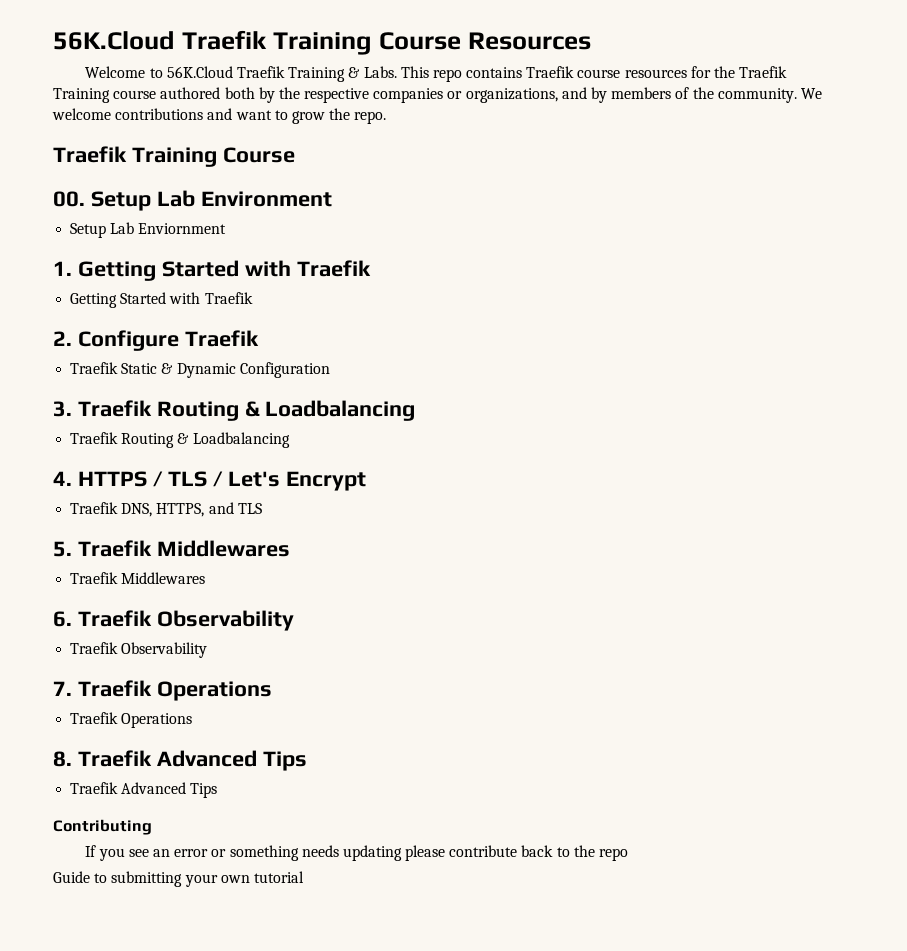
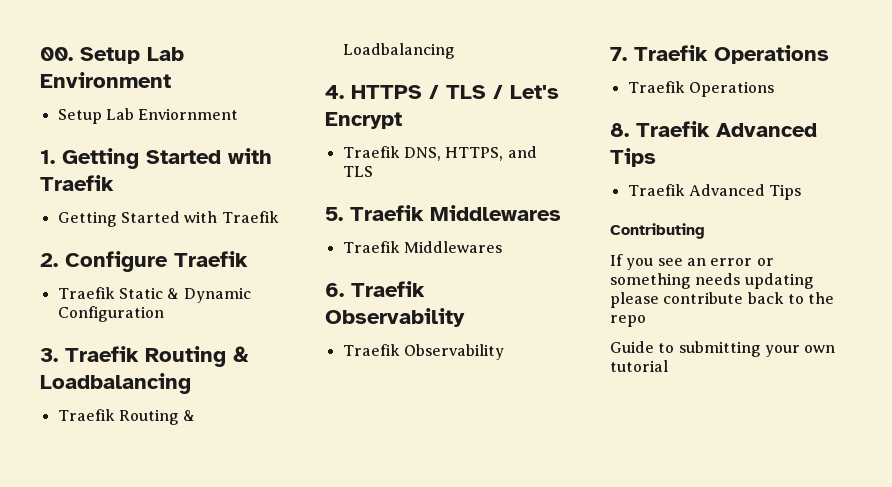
- 56K.Cloud Traefik Training Course Resources
- Welcome to 56K.Cloud Traefik Training & Labs. This repo contains Traefik course resources for the Traefik Training course authored both by the respective companies or organizations, and by members of the community. We welcome contributions and want to grow the repo.
- Traefik Training Course

